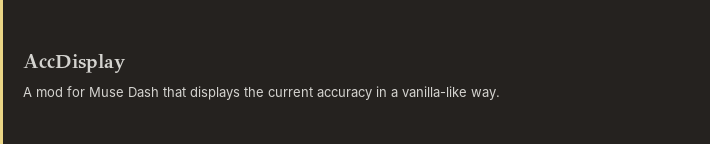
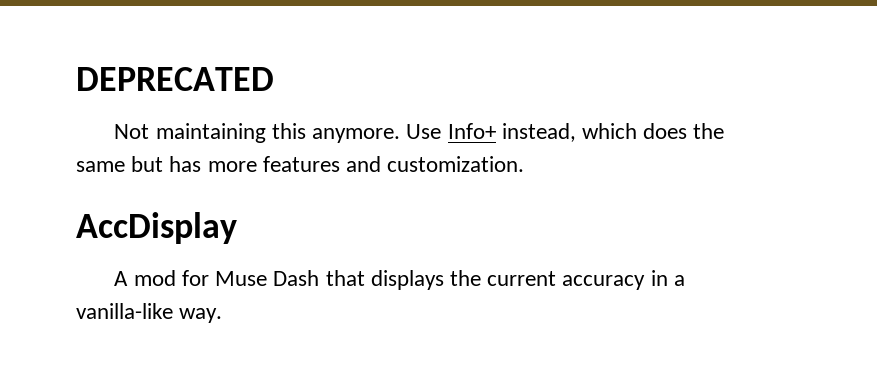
+ DEPRECATED
+ Not maintaining this anymore. Use Info+ instead, which does the same but has more features and customization.

